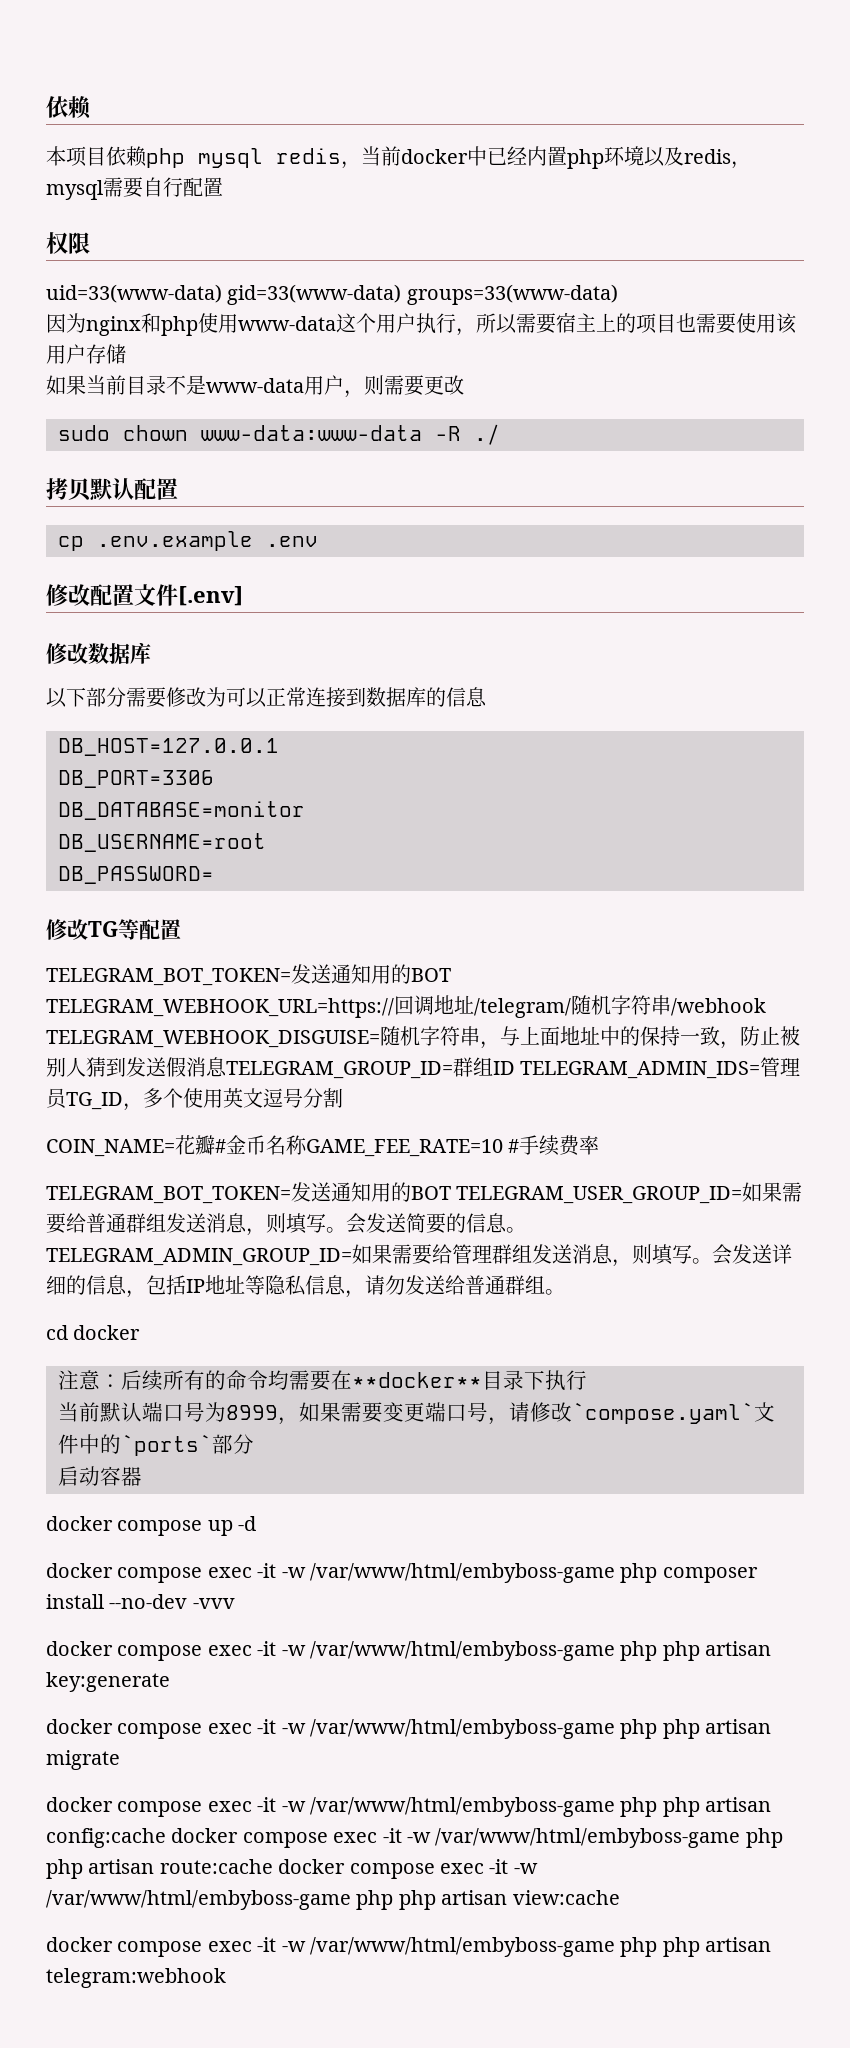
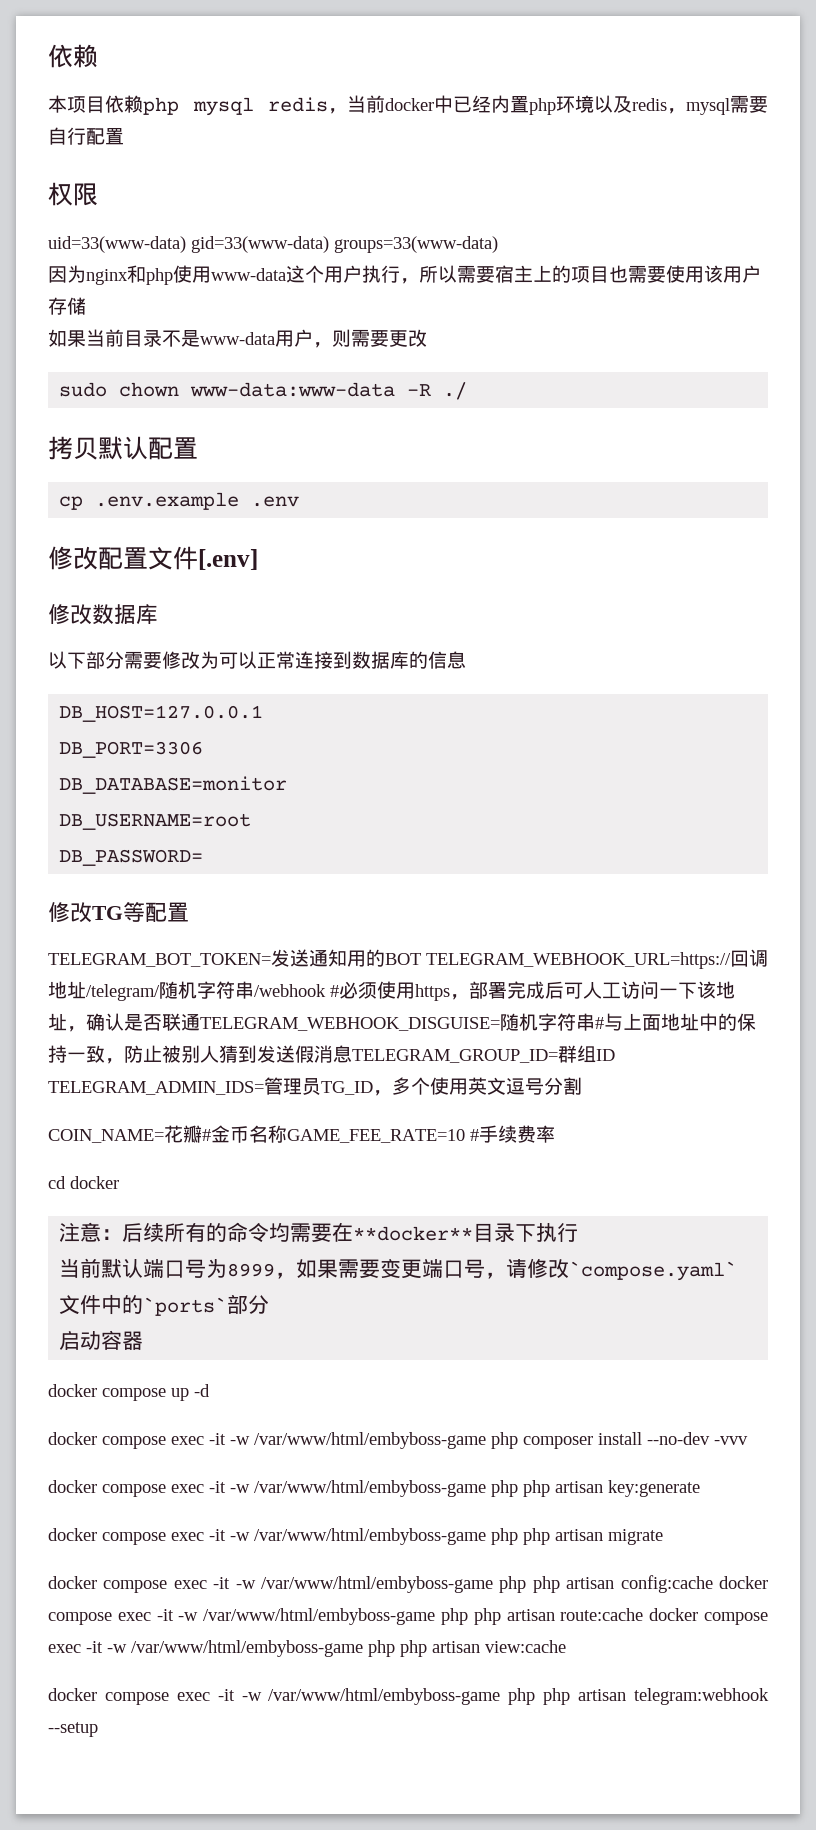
- TELEGRAM_BOT_TOKEN=发送通知用的BOT TELEGRAM_WEBHOOK_URL=https://回调地址/telegram/随机字符串/webhook TELEGRAM_WEBHOOK_DISGUISE=随机字符串，与上面地址中的保持一致，防止被别人猜到发送假消息TELEGRAM_GROUP_ID=群组ID TELEGRAM_ADMIN_IDS=管理员TG_ID，多个使用英文逗号分割
+ TELEGRAM_BOT_TOKEN=发送通知用的BOT TELEGRAM_WEBHOOK_URL=https://回调地址/telegram/随机字符串/webhook #必须使用https，部署完成后可人工访问一下该地址，确认是否联通TELEGRAM_WEBHOOK_DISGUISE=随机字符串#与上面地址中的保持一致，防止被别人猜到发送假消息TELEGRAM_GROUP_ID=群组ID TELEGRAM_ADMIN_IDS=管理员TG_ID，多个使用英文逗号分割
- TELEGRAM_BOT_TOKEN=发送通知用的BOT TELEGRAM_USER_GROUP_ID=如果需要给普通群组发送消息，则填写。会发送简要的信息。TELEGRAM_ADMIN_GROUP_ID=如果需要给管理群组发送消息，则填写。会发送详细的信息，包括IP地址等隐私信息，请勿发送给普通群组。
- docker compose exec -it -w /var/www/html/embyboss-game php php artisan telegram:webhook
+ docker compose exec -it -w /var/www/html/embyboss-game php php artisan telegram:webhook --setup

